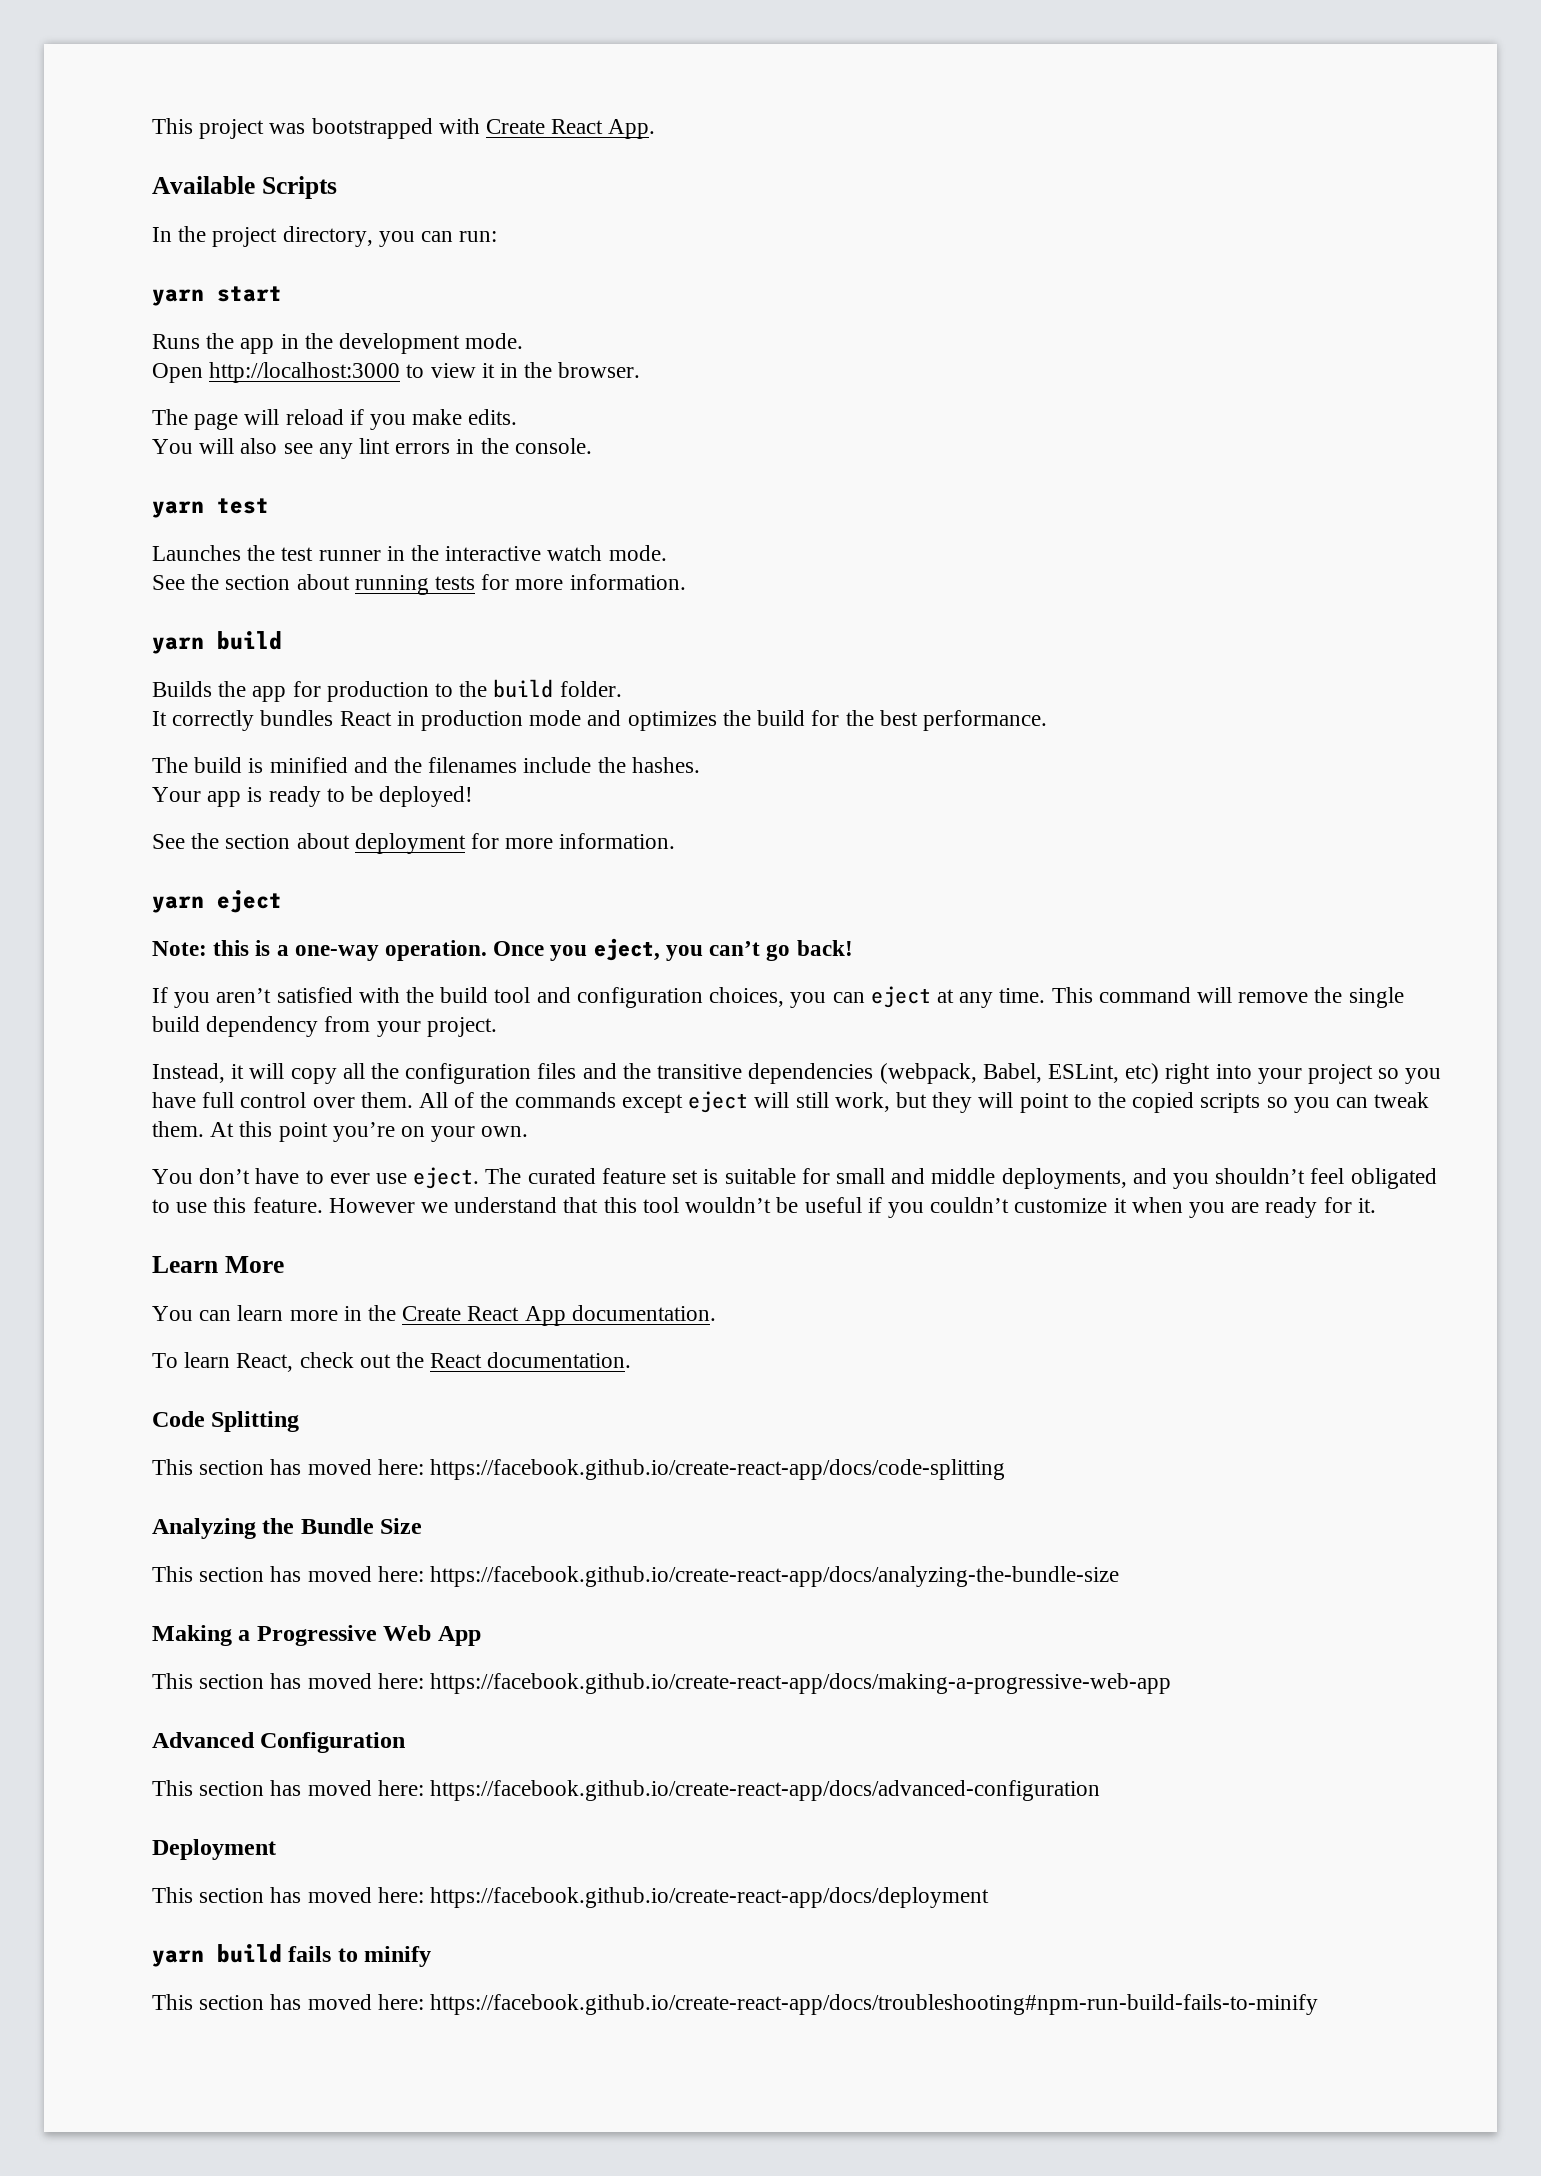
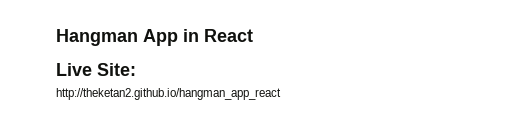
- This project was bootstrapped with Create React App.
- Available Scripts
- In the project directory, you can run:
- yarn start
- Runs the app in the development mode.
- Open http://localhost:3000 to view it in the browser.
- The page will reload if you make edits.
- You will also see any lint errors in the console.
- yarn test
- Launches the test runner in the interactive watch mode.
- See the section about running tests for more information.
- yarn build
- Builds the app for production to the build folder.
- It correctly bundles React in production mode and optimizes the build for the best performance.
- The build is minified and the filenames include the hashes.
- Your app is ready to be deployed!
- See the section about deployment for more information.
- yarn eject
- Note: this is a one-way operation. Once you eject, you can’t go back!
- If you aren’t satisfied with the build tool and configuration choices, you can eject at any time. This command will remove the single build dependency from your project.
- Instead, it will copy all the configuration files and the transitive dependencies (webpack, Babel, ESLint, etc) right into your project so you have full control over them. All of the commands except eject will still work, but they will point to the copied scripts so you can tweak them. At this point you’re on your own.
- You don’t have to ever use eject. The curated feature set is suitable for small and middle deployments, and you shouldn’t feel obligated to use this feature. However we understand that this tool wouldn’t be useful if you couldn’t customize it when you are ready for it.
- Learn More
- You can learn more in the Create React App documentation.
- To learn React, check out the React documentation.
- Code Splitting
- This section has moved here: https://facebook.github.io/create-react-app/docs/code-splitting
- Analyzing the Bundle Size
- This section has moved here: https://facebook.github.io/create-react-app/docs/analyzing-the-bundle-size
- Making a Progressive Web App
- This section has moved here: https://facebook.github.io/create-react-app/docs/making-a-progressive-web-app
- Advanced Configuration
- This section has moved here: https://facebook.github.io/create-react-app/docs/advanced-configuration
- Deployment
- This section has moved here: https://facebook.github.io/create-react-app/docs/deployment
- yarn build fails to minify
- This section has moved here: https://facebook.github.io/create-react-app/docs/troubleshooting#npm-run-build-fails-to-minify
+ Hangman App in React
+ Live Site:
+ http://theketan2.github.io/hangman_app_react

